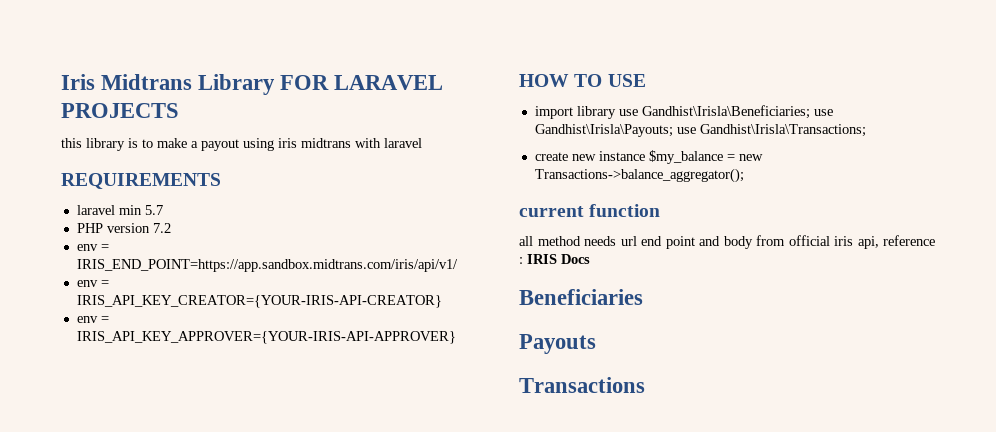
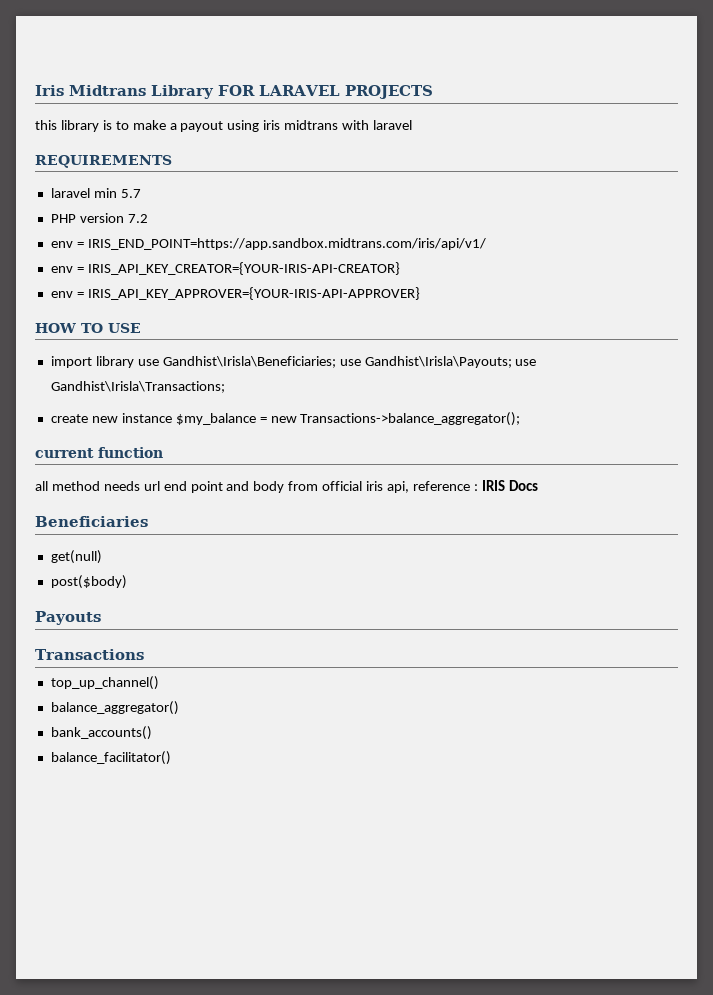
+ get(null)
+ post($body)
+ top_up_channel()
+ balance_aggregator()
+ bank_accounts()
+ balance_facilitator()

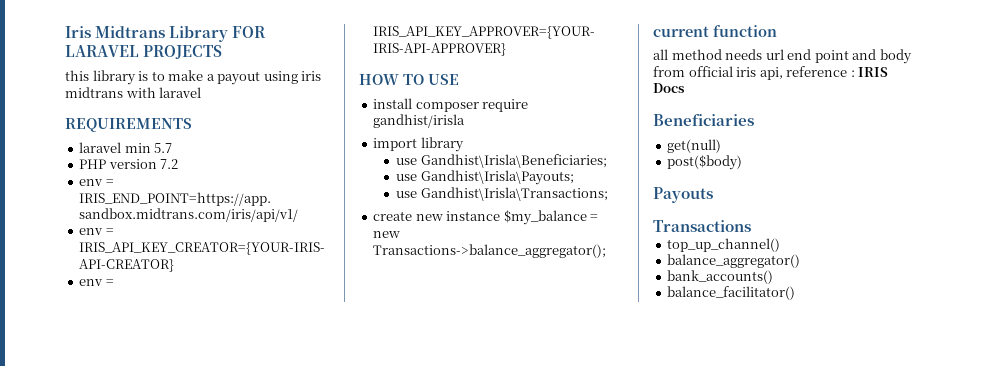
+ install composer require gandhist/irisla
- import library use Gandhist\Irisla\Beneficiaries; use Gandhist\Irisla\Payouts; use Gandhist\Irisla\Transactions;
+ import library
+ use Gandhist\Irisla\Beneficiaries;
+ use Gandhist\Irisla\Payouts;
+ use Gandhist\Irisla\Transactions;

